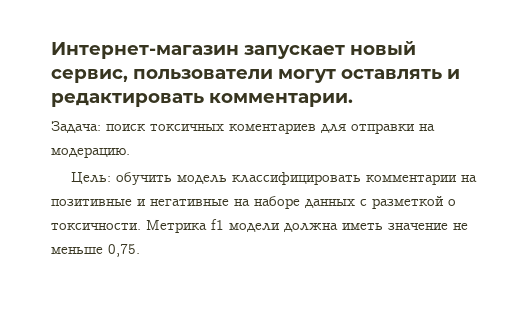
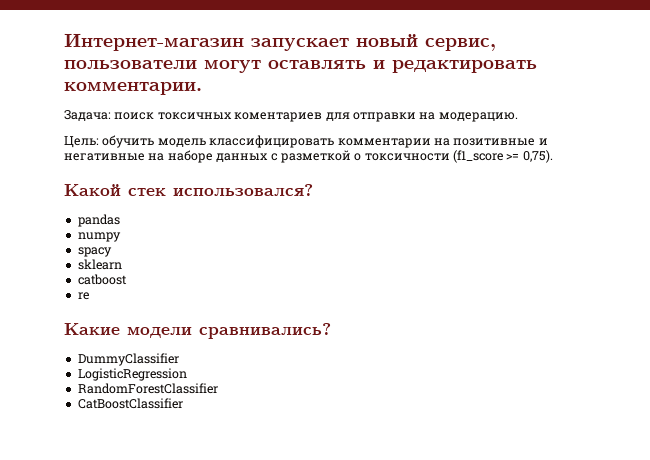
- Цель: обучить модель классифицировать комментарии на позитивные и негативные на наборе данных с разметкой о токсичности. Метрика f1 модели должна иметь значение не меньше 0,75.
+ Цель: обучить модель классифицировать комментарии на позитивные и негативные на наборе данных с разметкой о токсичности (f1_score >= 0,75).
+ Какой стек использовался?
+ pandas
+ numpy
+ spacy
+ sklearn
+ catboost
+ re
+ Какие модели сравнивались?
+ DummyClassifier
+ LogisticRegression
+ RandomForestClassifier
+ CatBoostClassifier

